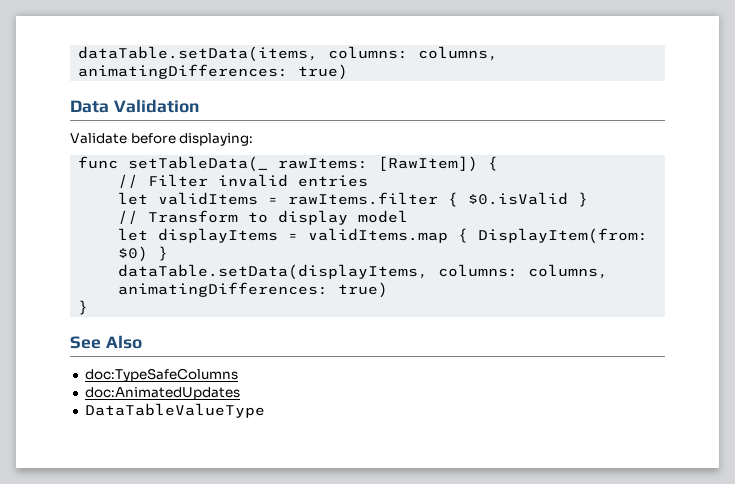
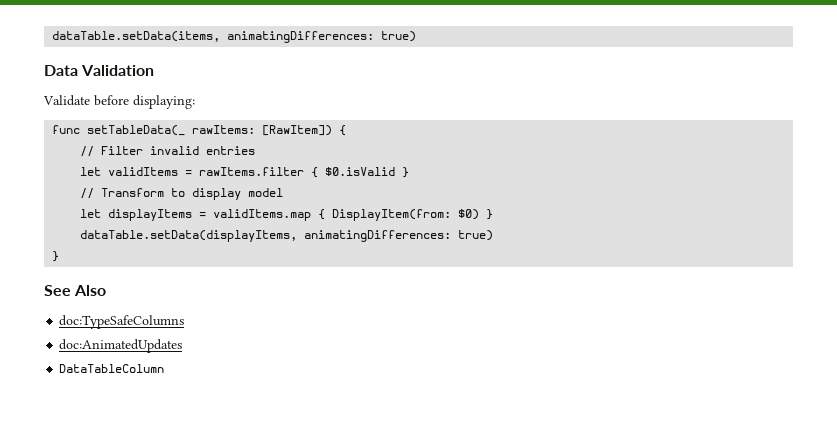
- dataTable.setData(items, columns: columns, animatingDifferences: true)
+ dataTable.setData(items, animatingDifferences: true)
- dataTable.setData(displayItems, columns: columns, animatingDifferences: true)
+ dataTable.setData(displayItems, animatingDifferences: true)
- DataTableValueType
+ DataTableColumn

